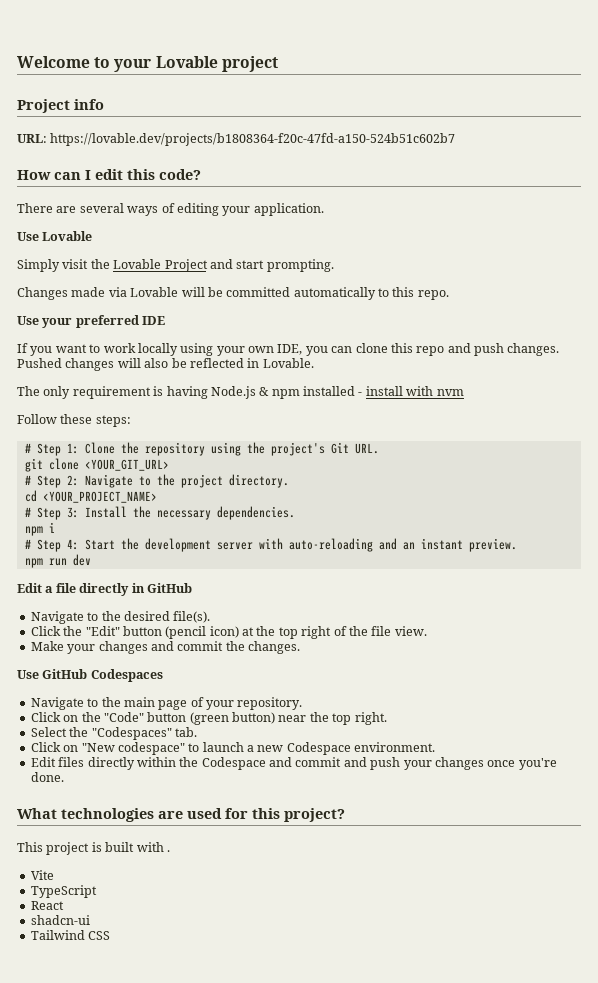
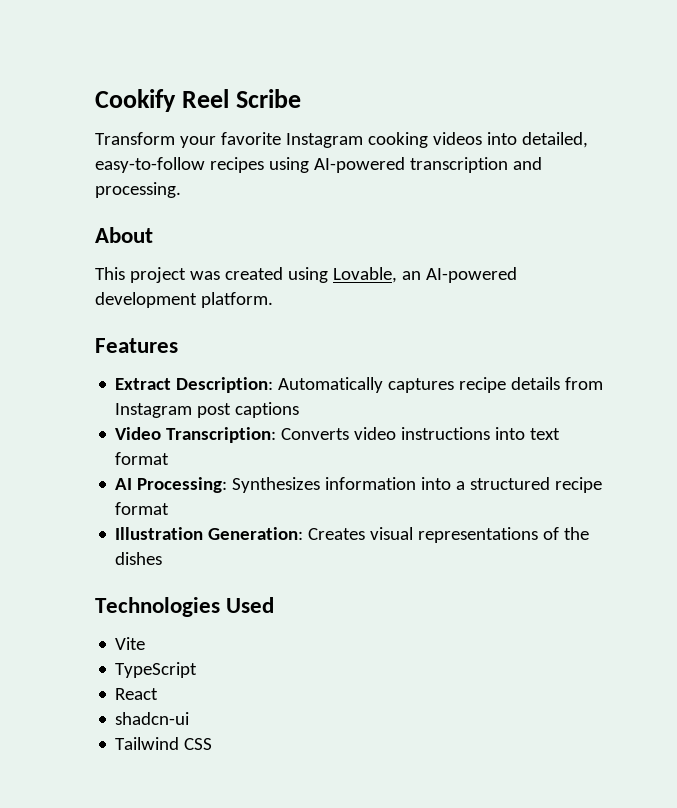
- Welcome to your Lovable project
- Project info
- URL: https://lovable.dev/projects/b1808364-f20c-47fd-a150-524b51c602b7
- How can I edit this code?
- There are several ways of editing your application.
- Use Lovable
- Simply visit the Lovable Project and start prompting.
- Changes made via Lovable will be committed automatically to this repo.
- Use your preferred IDE
- If you want to work locally using your own IDE, you can clone this repo and push changes. Pushed changes will also be reflected in Lovable.
- The only requirement is having Node.js & npm installed - install with nvm
- Follow these steps:
- # Step 1: Clone the repository using the project's Git URL.
- git clone <YOUR_GIT_URL>
- # Step 2: Navigate to the project directory.
- cd <YOUR_PROJECT_NAME>
- # Step 3: Install the necessary dependencies.
- npm i
- # Step 4: Start the development server with auto-reloading and an instant preview.
- npm run dev
- Edit a file directly in GitHub
- Navigate to the desired file(s).
- Click the "Edit" button (pencil icon) at the top right of the file view.
- Make your changes and commit the changes.
- Use GitHub Codespaces
- Navigate to the main page of your repository.
- Click on the "Code" button (green button) near the top right.
- Select the "Codespaces" tab.
- Click on "New codespace" to launch a new Codespace environment.
- Edit files directly within the Codespace and commit and push your changes once you're done.
- What technologies are used for this project?
- This project is built with .
+ Cookify Reel Scribe
+ Transform your favorite Instagram cooking videos into detailed, easy-to-follow recipes using AI-powered transcription and processing.
+ About
+ This project was created using Lovable, an AI-powered development platform.
+ Features
+ Extract Description: Automatically captures recipe details from Instagram post captions
+ Video Transcription: Converts video instructions into text format
+ AI Processing: Synthesizes information into a structured recipe format
+ Illustration Generation: Creates visual representations of the dishes
+ Technologies Used

